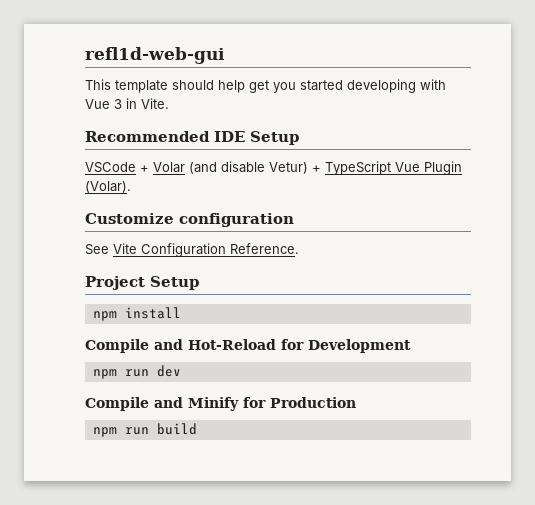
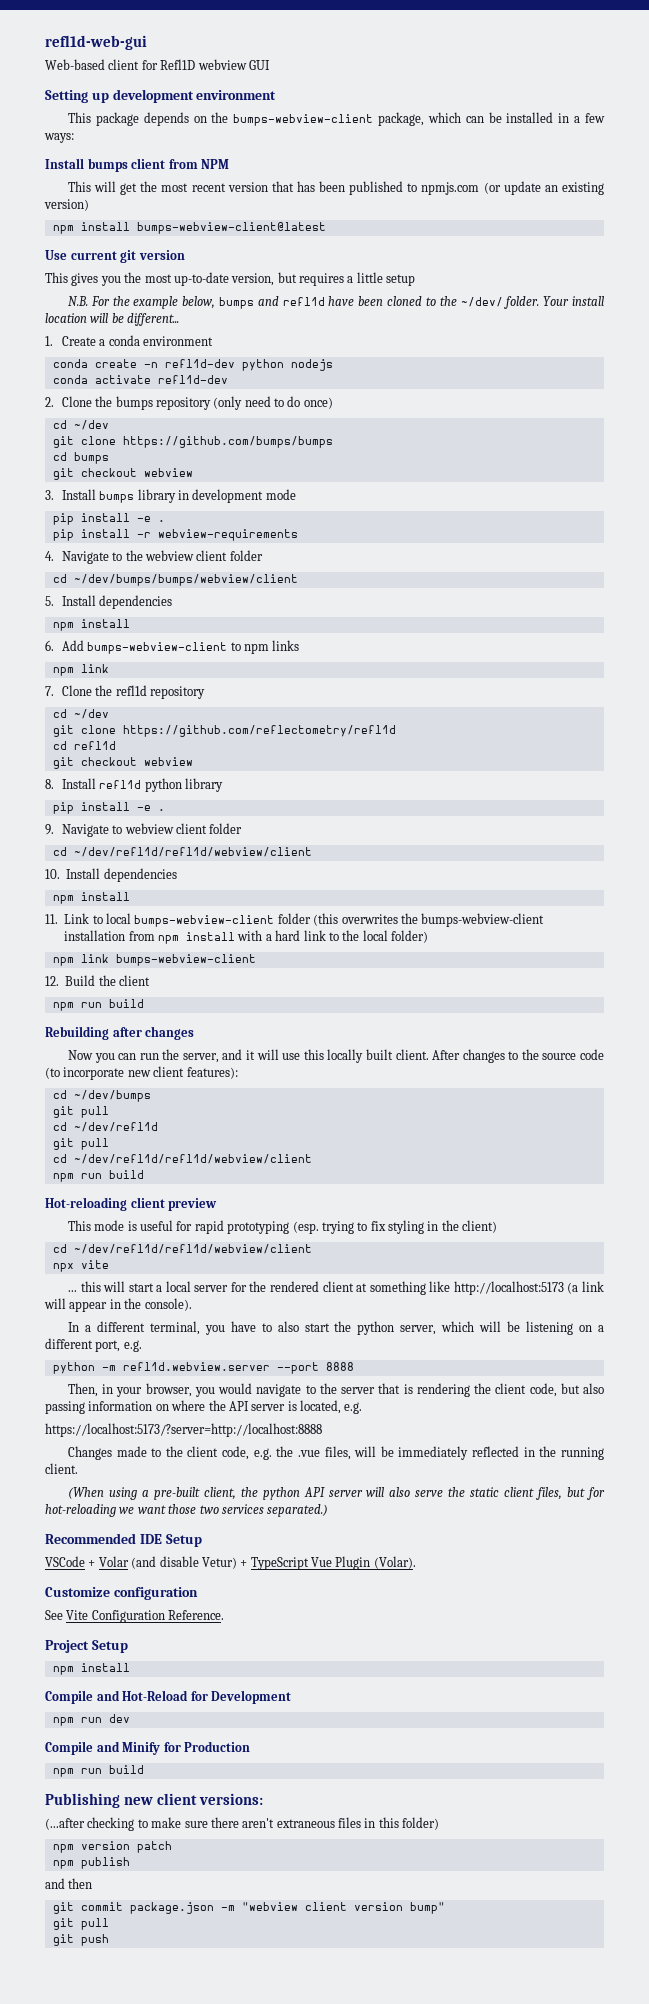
- This template should help get you started developing with Vue 3 in Vite.
+ Web-based client for Refl1D webview GUI
+ Setting up development environment
+ This package depends on the bumps-webview-client package, which can be installed in a few ways:
+ Install bumps client from NPM
+ This will get the most recent version that has been published to npmjs.com (or update an existing version)
+ npm install bumps-webview-client@latest
+ Use current git version
+ This gives you the most up-to-date version, but requires a little setup
+ N.B. For the example below, bumps and refl1d have been cloned to the ~/dev/ folder. Your install location will be different...
+ 1. Create a conda environment
+ conda create -n refl1d-dev python nodejs
+ conda activate refl1d-dev
+ 2. Clone the bumps repository (only need to do once)
+ cd ~/dev
+ git clone https://github.com/bumps/bumps
+ cd bumps
+ git checkout webview
+ 3. Install bumps library in development mode
+ pip install -e .
+ pip install -r webview-requirements
+ 4. Navigate to the webview client folder
+ cd ~/dev/bumps/bumps/webview/client
+ 5. Install dependencies
+ npm install
+ 6. Add bumps-webview-client to npm links
+ npm link
+ 7. Clone the refl1d repository
+ cd ~/dev
+ git clone https://github.com/reflectometry/refl1d
+ cd refl1d
+ git checkout webview
+ 8. Install refl1d python library
+ pip install -e .
+ 9. Navigate to webview client folder
+ cd ~/dev/refl1d/refl1d/webview/client
+ 10. Install dependencies
+ npm install
+ 11. Link to local bumps-webview-client folder (this overwrites the bumps-webview-client installation from npm install with a hard link to the local folder)
+ npm link bumps-webview-client
+ 12. Build the client
+ npm run build
+ Rebuilding after changes
+ Now you can run the server, and it will use this locally built client. After changes to the source code (to incorporate new client features):
+ cd ~/dev/bumps
+ git pull
+ cd ~/dev/refl1d
+ git pull
+ cd ~/dev/refl1d/refl1d/webview/client
+ npm run build
+ Hot-reloading client preview
+ This mode is useful for rapid prototyping (esp. trying to fix styling in the client)
+ cd ~/dev/refl1d/refl1d/webview/client
+ npx vite
+ ... this will start a local server for the rendered client at something like http://localhost:5173 (a link will appear in the console).
+ In a different terminal, you have to also start the python server, which will be listening on a different port, e.g.
+ python -m refl1d.webview.server --port 8888
+ Then, in your browser, you would navigate to the server that is rendering the client code, but also passing information on where the API server is located, e.g.
+ https://localhost:5173/?server=http://localhost:8888
+ Changes made to the client code, e.g. the .vue files, will be immediately reflected in the running client.
+ (When using a pre-built client, the python API server will also serve the static client files, but for hot-reloading we want those two services separated.)
+ Publishing new client versions:
+ (...after checking to make sure there aren't extraneous files in this folder)
+ npm version patch
+ npm publish
+ and then
+ git commit package.json -m "webview client version bump"
+ git pull
+ git push

